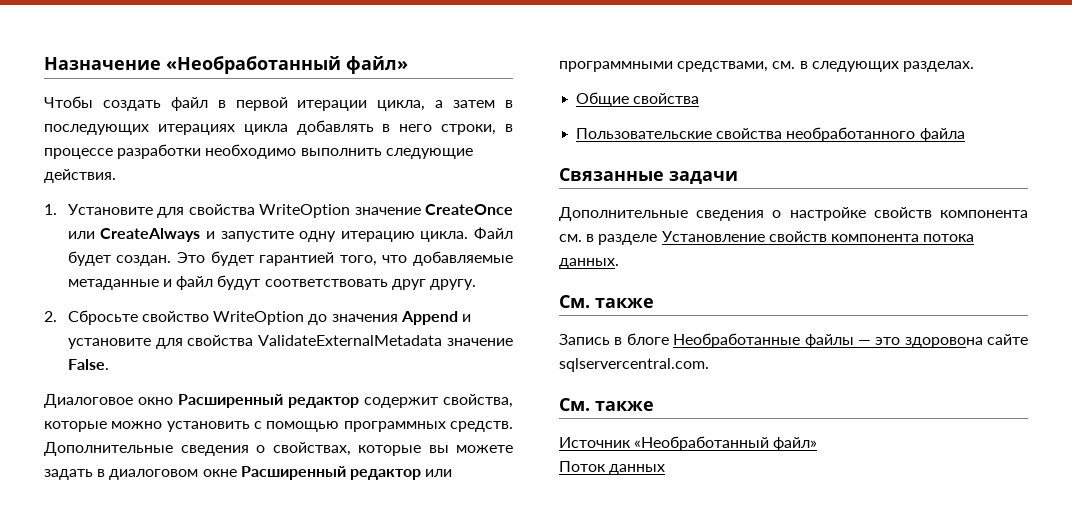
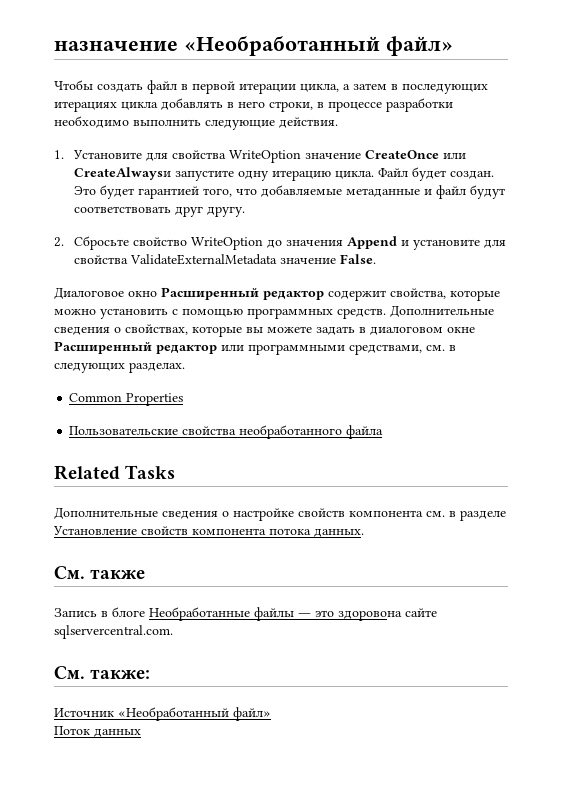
- Назначение «Необработанный файл»
+ назначение «Необработанный файл»
- 1. Установите для свойства WriteOption значение CreateOnce или CreateAlways и запустите одну итерацию цикла.
+ 1. Установите для свойства WriteOption значение CreateOnce или CreateAlwaysи запустите одну итерацию цикла.
- Общие свойства
+ Common Properties
- Связанные задачи
+ Related Tasks
  Запись в блоге Необработанные файлы ― это здоровона сайте sqlservercentral.com.
- См. также
+ См. также:

